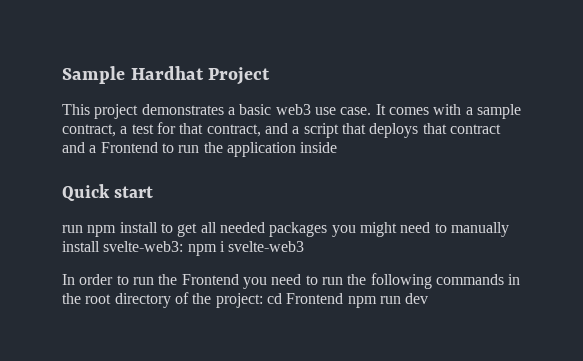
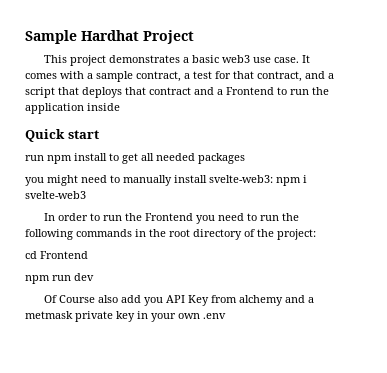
- run npm install to get all needed packages you might need to manually install svelte-web3: npm i svelte-web3
+ run npm install to get all needed packages
+ you might need to manually install svelte-web3: npm i svelte-web3
- In order to run the Frontend you need to run the following commands in the root directory of the project: cd Frontend npm run dev
+ In order to run the Frontend you need to run the following commands in the root directory of the project:
+ cd Frontend
+ npm run dev
+ Of Course also add you API Key from alchemy and a metmask private key in your own .env

